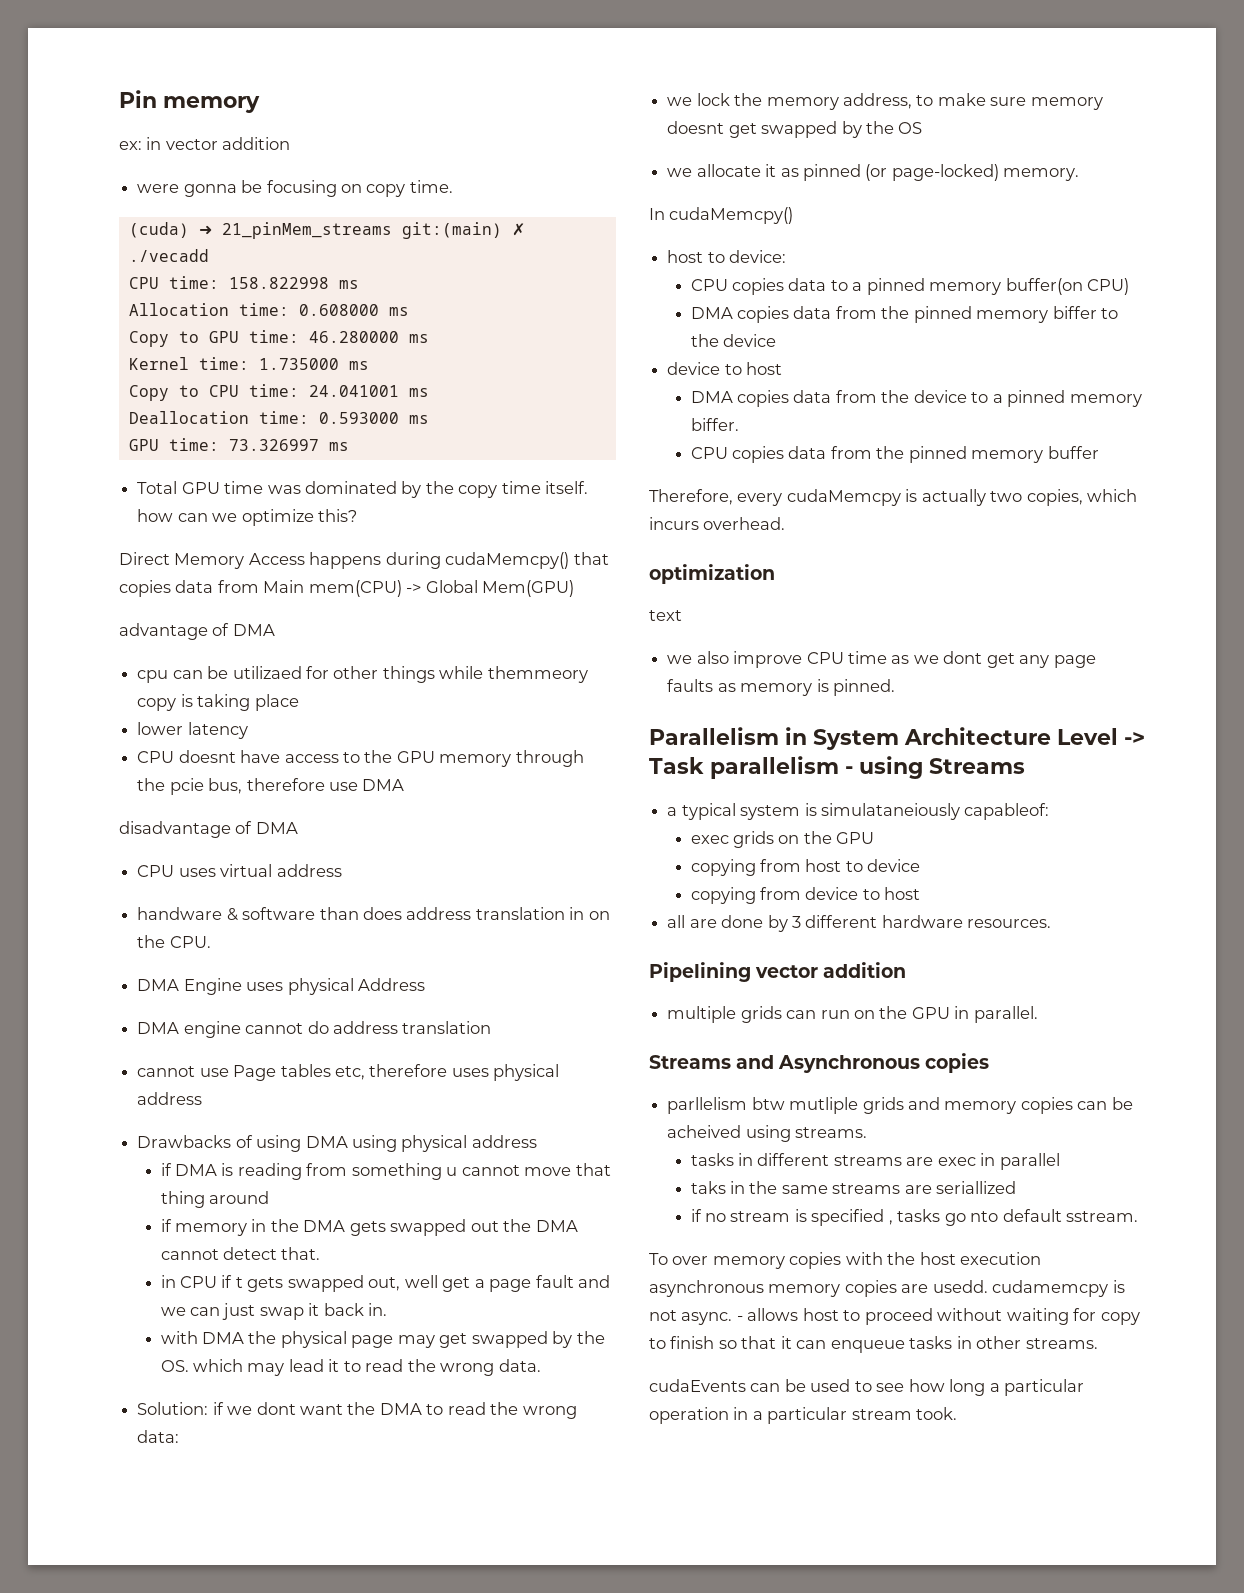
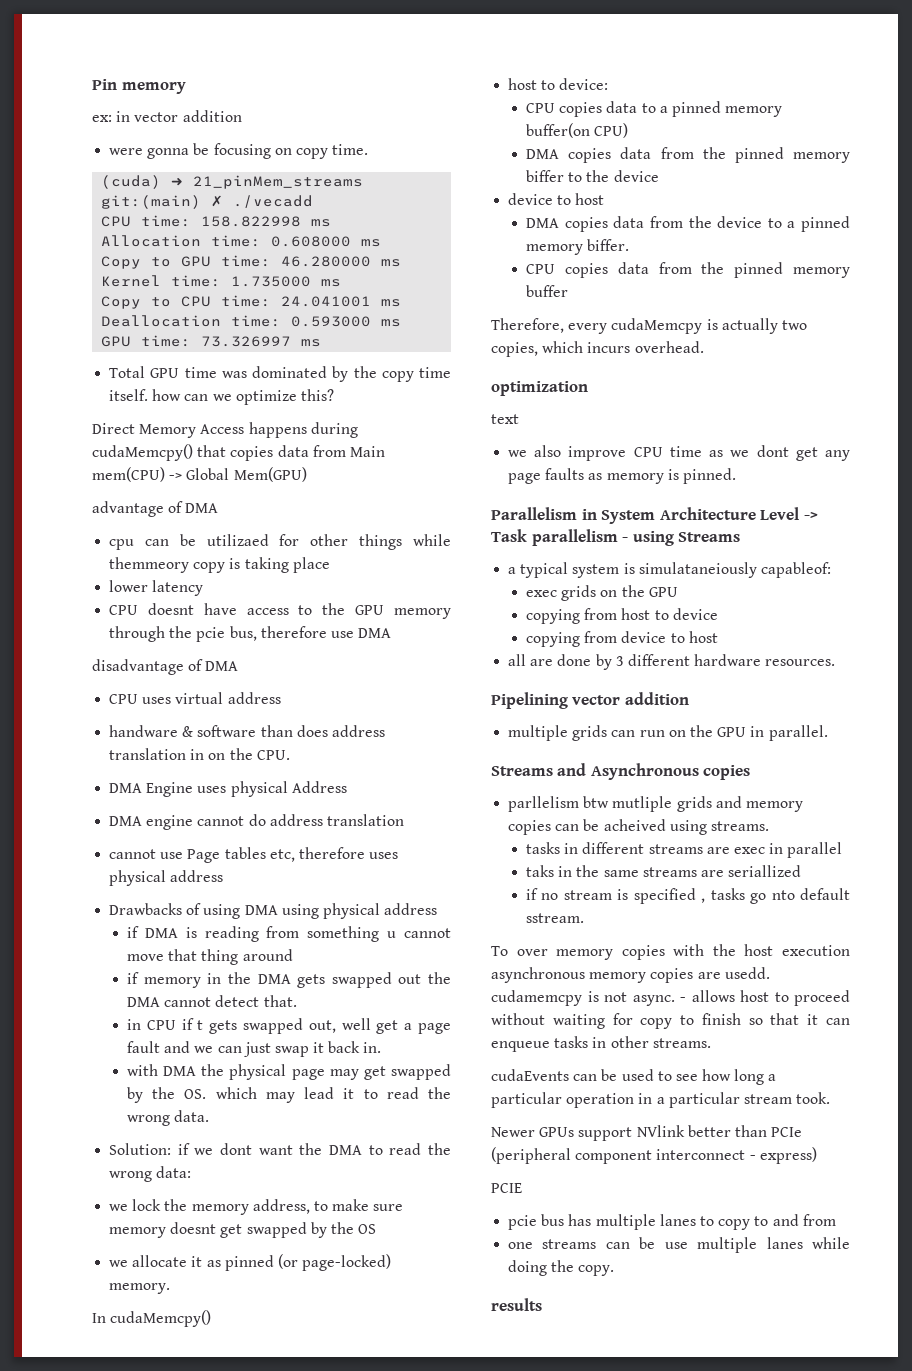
+ Newer GPUs support NVlink better than PCIe (peripheral component interconnect - express)
+ PCIE
+ pcie bus has multiple lanes to copy to and from
+ one streams can be use multiple lanes while doing the copy.
+ results

